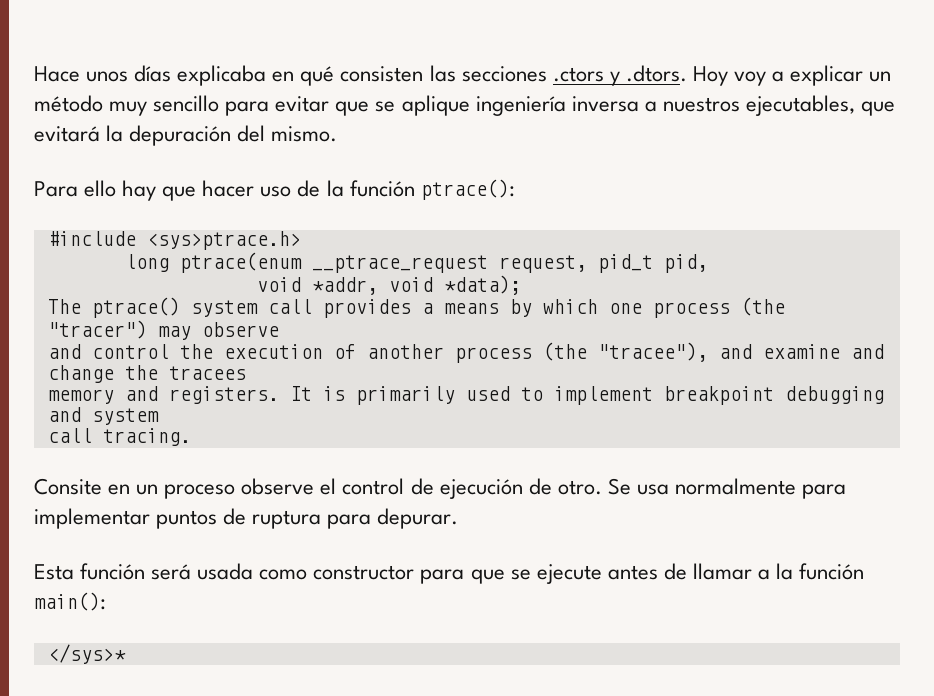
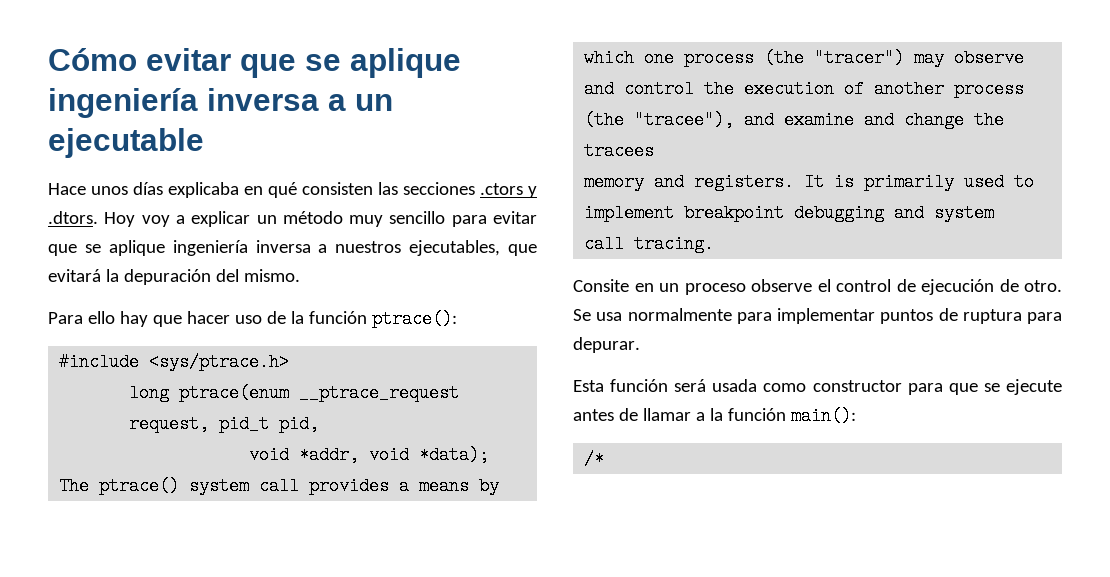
+ Cómo evitar que se aplique ingeniería inversa a un ejecutable
- #include <sys>ptrace.h>
+ #include <sys/ptrace.h>
- </sys>*
+ /*

